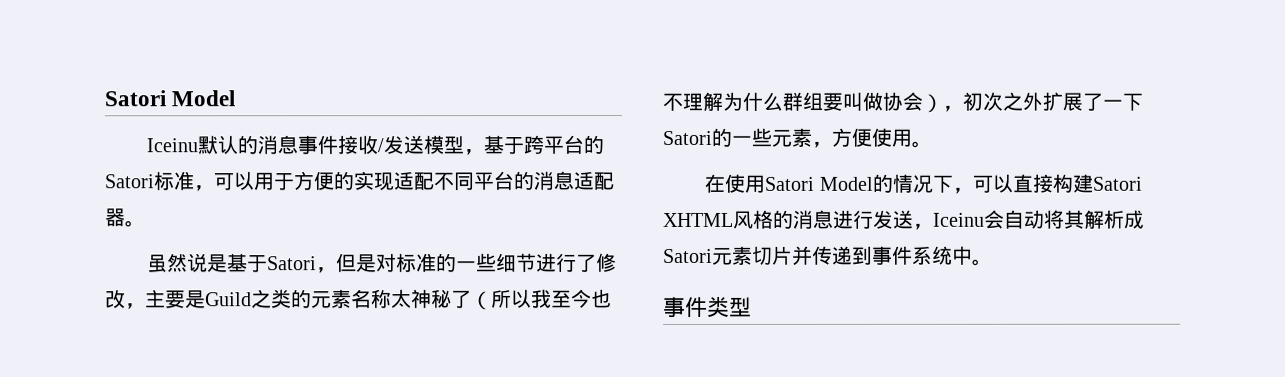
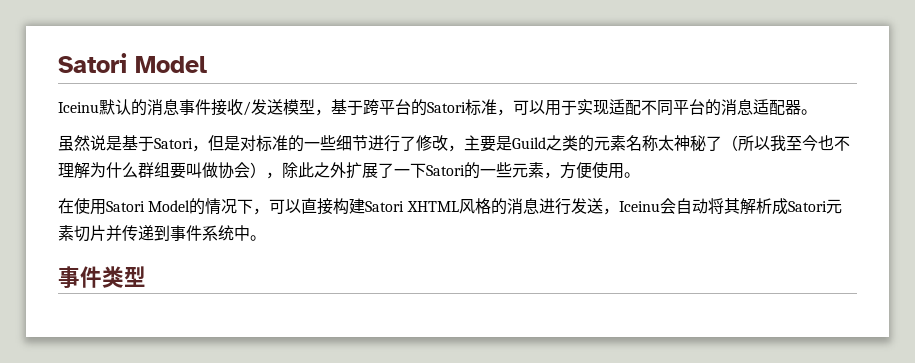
- Iceinu默认的消息事件接收/发送模型，基于跨平台的Satori标准，可以用于方便的实现适配不同平台的消息适配器。
+ Iceinu默认的消息事件接收/发送模型，基于跨平台的Satori标准，可以用于实现适配不同平台的消息适配器。
- 虽然说是基于Satori，但是对标准的一些细节进行了修改，主要是Guild之类的元素名称太神秘了（所以我至今也不理解为什么群组要叫做协会），初次之外扩展了一下Satori的一些元素，方便使用。
+ 虽然说是基于Satori，但是对标准的一些细节进行了修改，主要是Guild之类的元素名称太神秘了（所以我至今也不理解为什么群组要叫做协会），除此之外扩展了一下Satori的一些元素，方便使用。

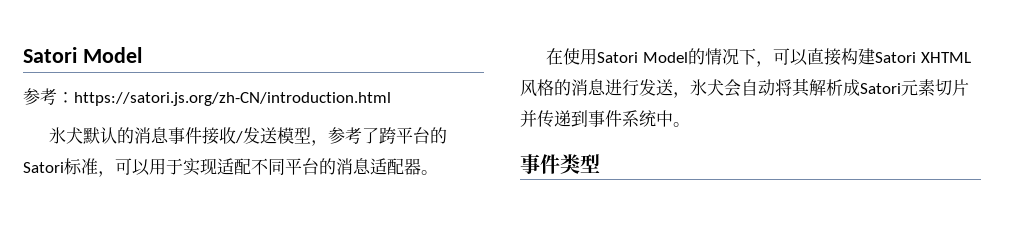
- Iceinu默认的消息事件接收/发送模型，基于跨平台的Satori标准，可以用于实现适配不同平台的消息适配器。
+ 参考：https://satori.js.org/zh-CN/introduction.html
+ 氷犬默认的消息事件接收/发送模型，参考了跨平台的Satori标准，可以用于实现适配不同平台的消息适配器。
- 虽然说是基于Satori，但是对标准的一些细节进行了修改，主要是Guild之类的元素名称太神秘了（所以我至今也不理解为什么群组要叫做协会），除此之外扩展了一下Satori的一些元素，方便使用。
- 在使用Satori Model的情况下，可以直接构建Satori XHTML风格的消息进行发送，Iceinu会自动将其解析成Satori元素切片并传递到事件系统中。
+ 在使用Satori Model的情况下，可以直接构建Satori XHTML风格的消息进行发送，氷犬会自动将其解析成Satori元素切片并传递到事件系统中。

